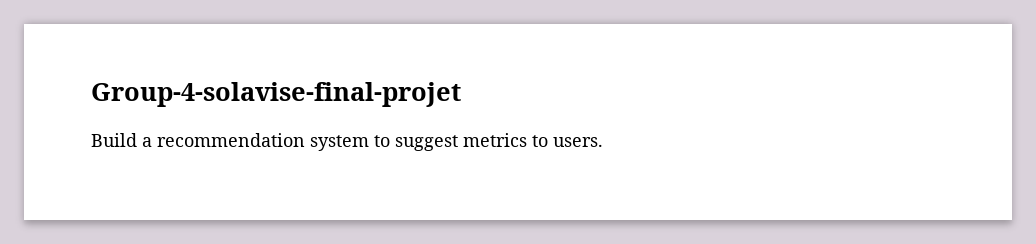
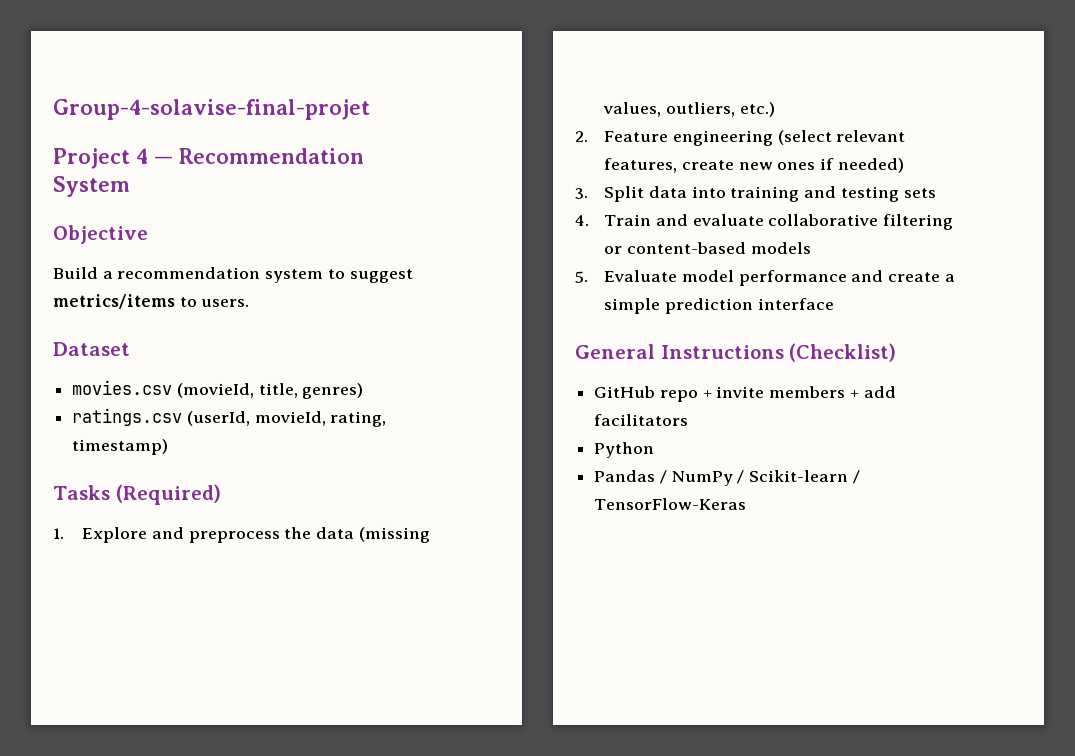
+ Project 4 — Recommendation System
+ Objective
- Build a recommendation system to suggest metrics to users.
+ Build a recommendation system to suggest metrics/items to users.
+ Dataset
+ movies.csv (movieId, title, genres)
+ ratings.csv (userId, movieId, rating, timestamp)
+ Tasks (Required)
+ 1. Explore and preprocess the data (missing values, outliers, etc.)
+ 2. Feature engineering (select relevant features, create new ones if needed)
+ 3. Split data into training and testing sets
+ 4. Train and evaluate collaborative filtering or content-based models
+ 5. Evaluate model performance and create a simple prediction interface
+ General Instructions (Checklist)
+ GitHub repo + invite members + add facilitators
+ Python
+ Pandas / NumPy / Scikit-learn / TensorFlow-Keras

